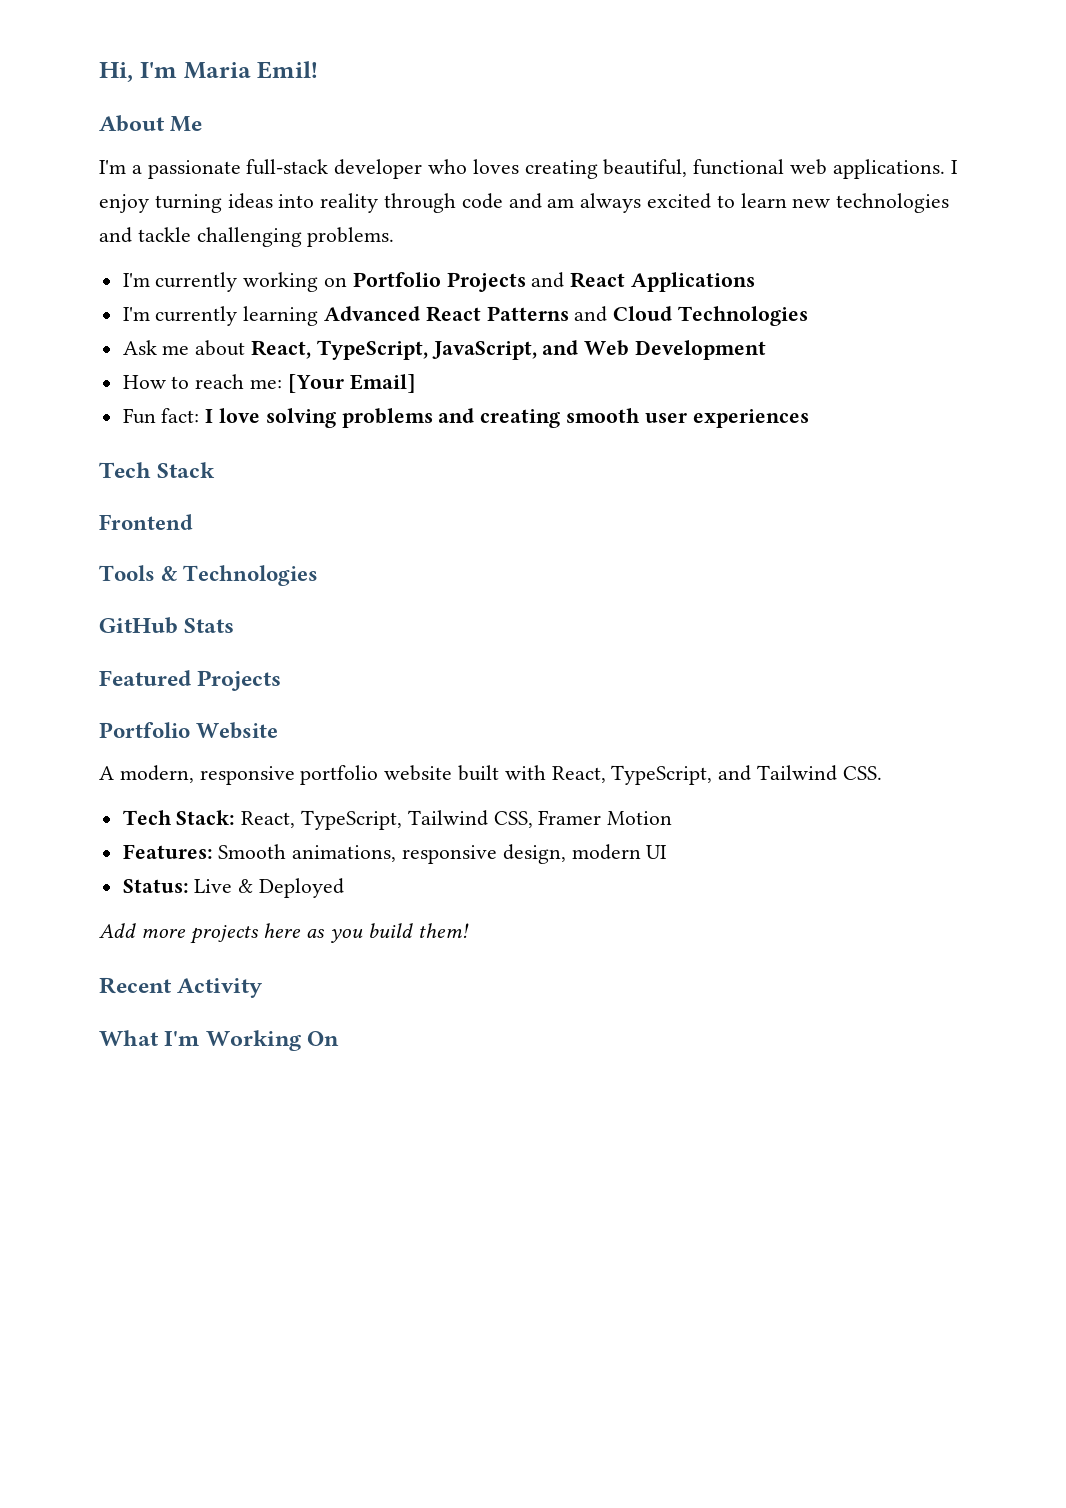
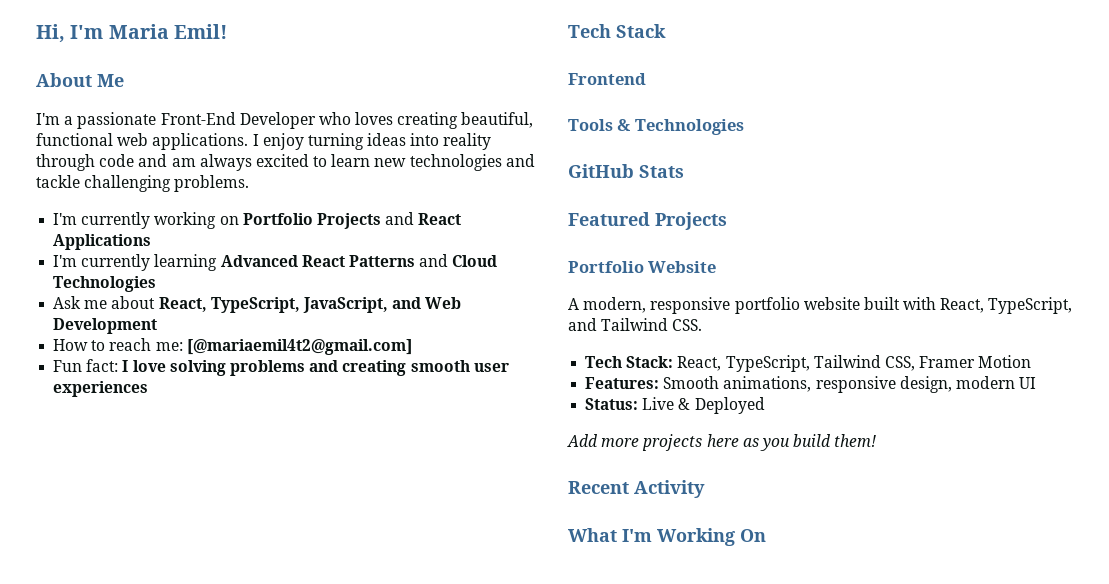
- I'm a passionate full-stack developer who loves creating beautiful, functional web applications.
+ I'm a passionate Front-End Developer who loves creating beautiful, functional web applications.
- How to reach me: [Your Email]
+ How to reach me: [@mariaemil4t2@gmail.com]

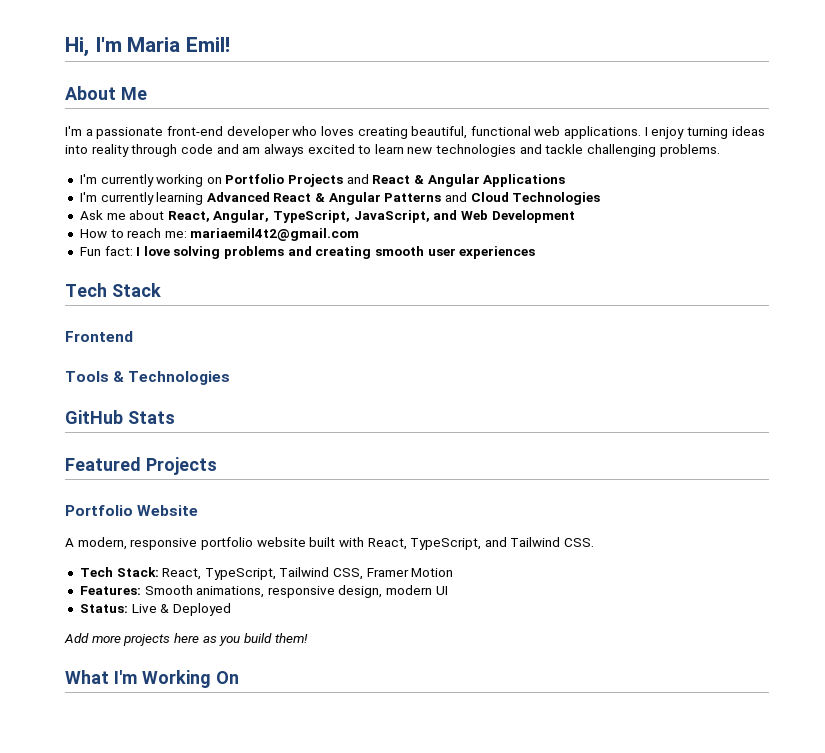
- I'm a passionate Front-End Developer who loves creating beautiful, functional web applications.
+ I'm a passionate front-end developer who loves creating beautiful, functional web applications.
- I'm currently working on Portfolio Projects and React Applications
+ I'm currently working on Portfolio Projects and React & Angular Applications
- I'm currently learning Advanced React Patterns and Cloud Technologies
+ I'm currently learning Advanced React & Angular Patterns and Cloud Technologies
- Ask me about React, TypeScript, JavaScript, and Web Development
+ Ask me about React, Angular, TypeScript, JavaScript, and Web Development
- How to reach me: [@mariaemil4t2@gmail.com]
+ How to reach me: mariaemil4t2@gmail.com
- Recent Activity

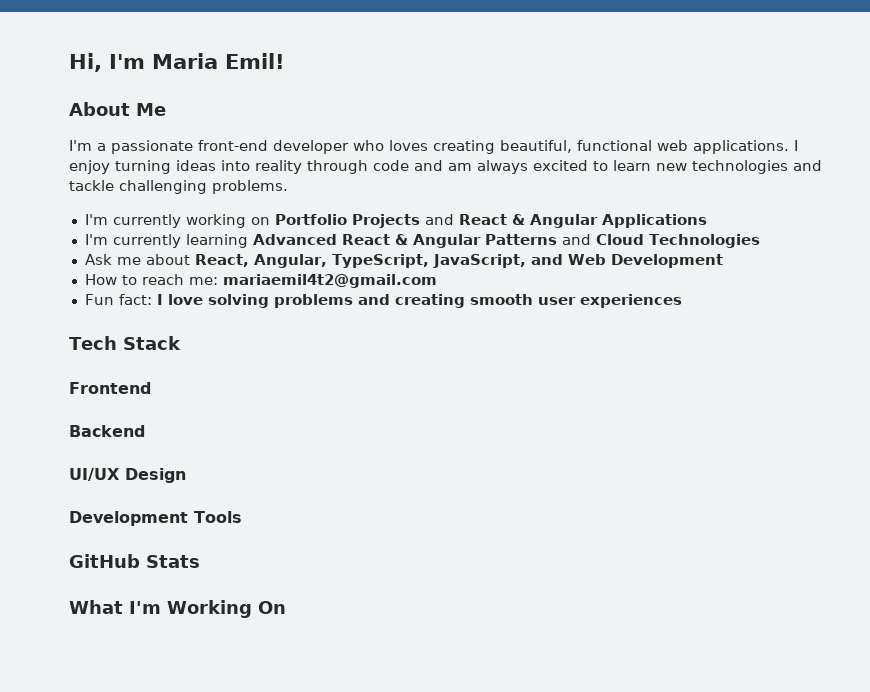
- Tools & Technologies
+ Backend
+ UI/UX Design
+ Development Tools
- Featured Projects
- Portfolio Website
- A modern, responsive portfolio website built with React, TypeScript, and Tailwind CSS.
- Tech Stack: React, TypeScript, Tailwind CSS, Framer Motion
- Features: Smooth animations, responsive design, modern UI
- Status: Live & Deployed
- Add more projects here as you build them!

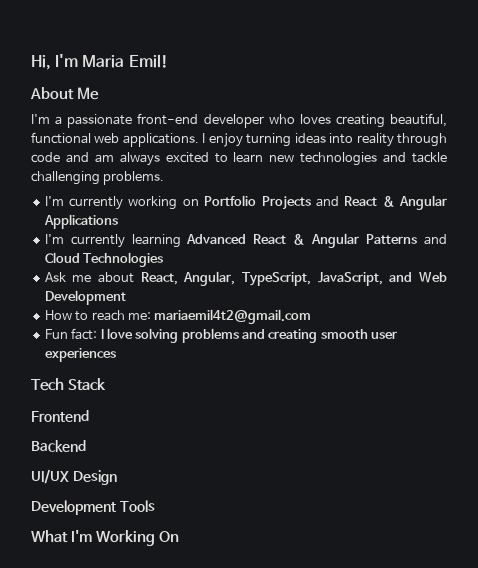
- GitHub Stats

